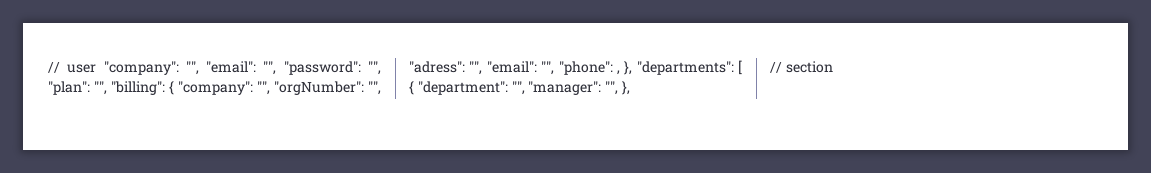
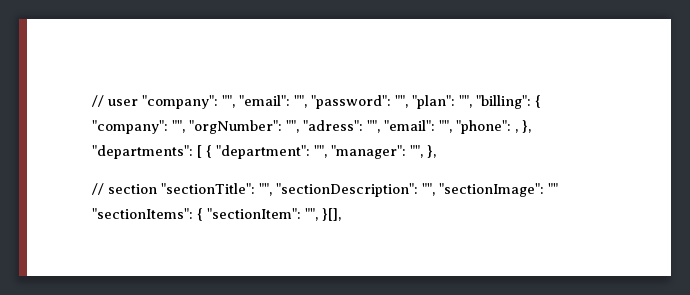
- // section
+ // section "sectionTitle": "", "sectionDescription": "", "sectionImage": "" "sectionItems": { "sectionItem": "", }[],

